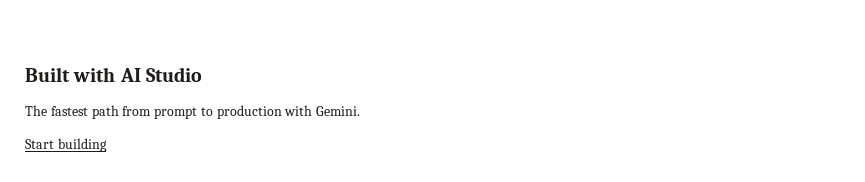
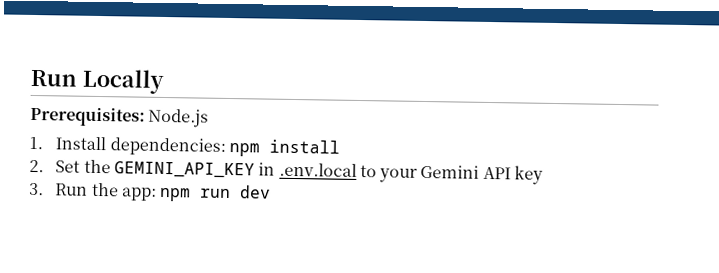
- Built with AI Studio
- The fastest path from prompt to production with Gemini.
- Start building
+ Run Locally
+ Prerequisites: Node.js
+ 1. Install dependencies: npm install
+ 2. Set the GEMINI_API_KEY in .env.local to your Gemini API key
+ 3. Run the app: npm run dev

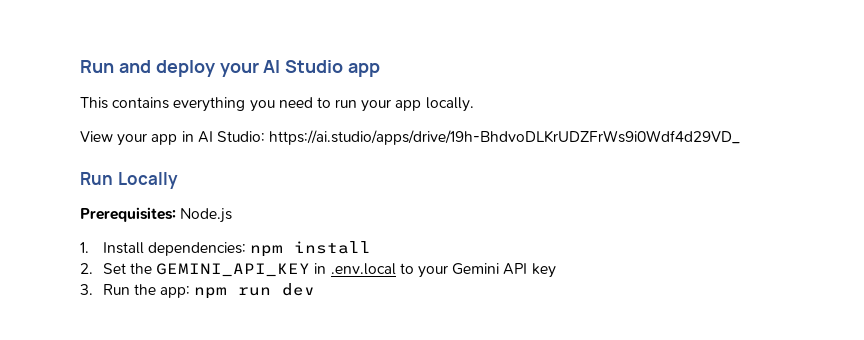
+ Run and deploy your AI Studio app
+ This contains everything you need to run your app locally.
+ View your app in AI Studio: https://ai.studio/apps/drive/19h-BhdvoDLKrUDZFrWs9i0Wdf4d29VD_

